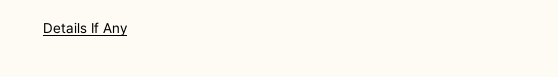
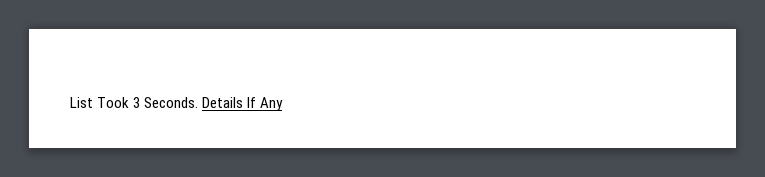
+ List Took 3 Seconds.

